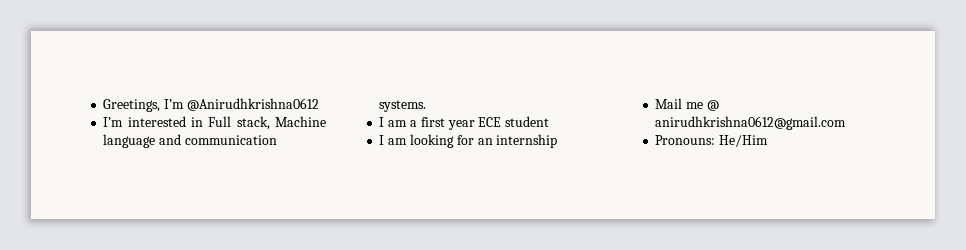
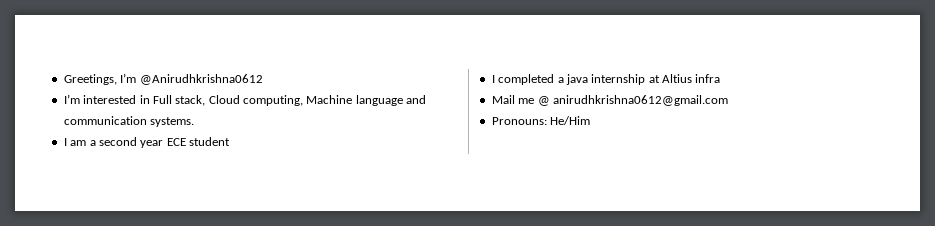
- I’m interested in Full stack, Machine language and communication systems.
+ I’m interested in Full stack, Cloud computing, Machine language and communication systems.
- I am a first year ECE student
+ I am a second year ECE student
- I am looking for an internship
+ I completed a java internship at Altius infra

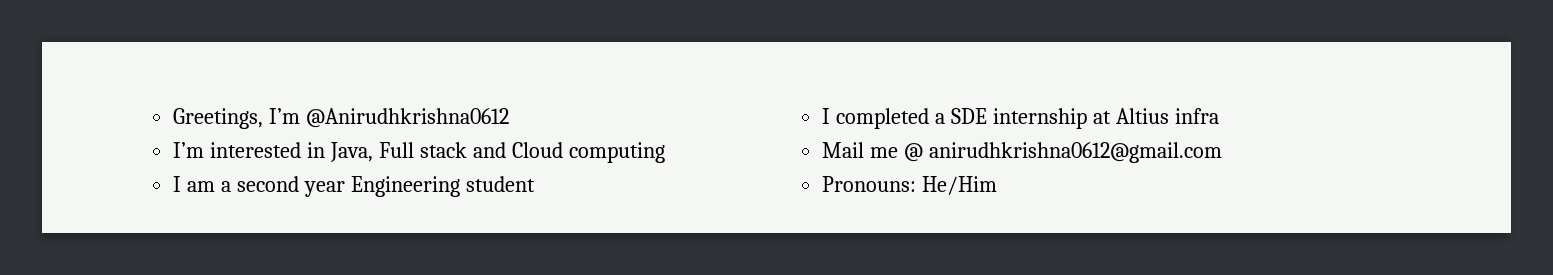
- I’m interested in Full stack, Cloud computing, Machine language and communication systems.
+ I’m interested in Java, Full stack and Cloud computing
- I am a second year ECE student
+ I am a second year Engineering student
- I completed a java internship at Altius infra
+ I completed a SDE internship at Altius infra

